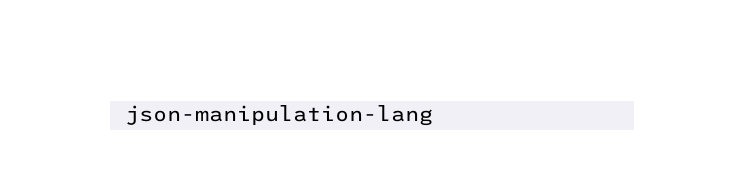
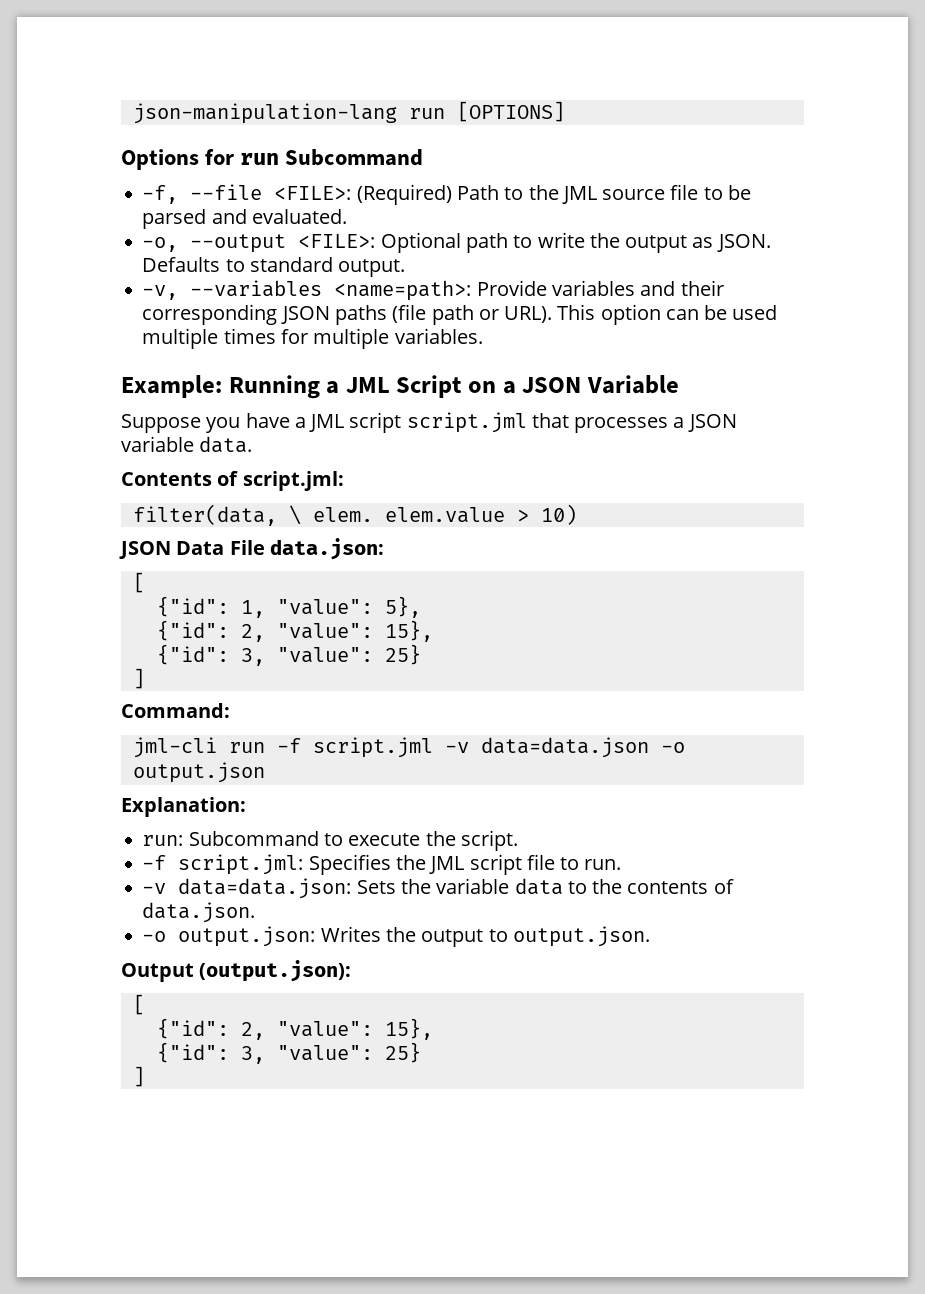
- json-manipulation-lang
+ json-manipulation-lang run [OPTIONS]
+ Options for run Subcommand
+ -f, --file <FILE>: (Required) Path to the JML source file to be parsed and evaluated.
+ -o, --output <FILE>: Optional path to write the output as JSON. Defaults to standard output.
+ -v, --variables <name=path>: Provide variables and their corresponding JSON paths (file path or URL). This option can be used multiple times for multiple variables.
+ Example: Running a JML Script on a JSON Variable
+ Suppose you have a JML script script.jml that processes a JSON variable data.
+ Contents of script.jml:
+ filter(data, \ elem. elem.value > 10)
+ JSON Data File data.json:
+ [
+ {"id": 1, "value": 5},
+ {"id": 2, "value": 15},
+ {"id": 3, "value": 25}
+ ]
+ Command:
+ jml-cli run -f script.jml -v data=data.json -o output.json
+ Explanation:
+ run: Subcommand to execute the script.
+ -f script.jml: Specifies the JML script file to run.
+ -v data=data.json: Sets the variable data to the contents of data.json.
+ -o output.json: Writes the output to output.json.
+ Output (output.json):
+ [
+ {"id": 2, "value": 15},
+ {"id": 3, "value": 25}
+ ]

